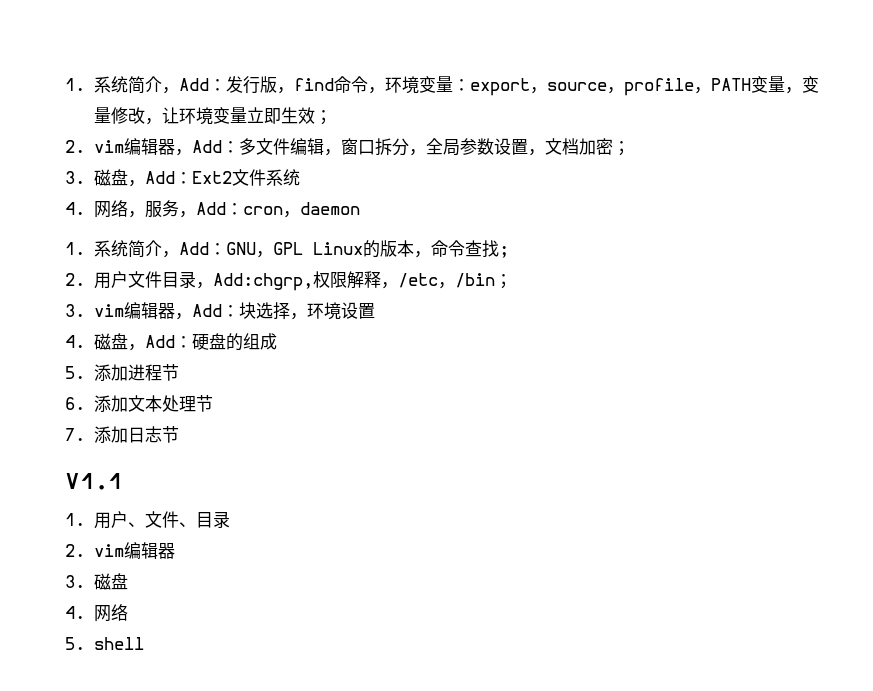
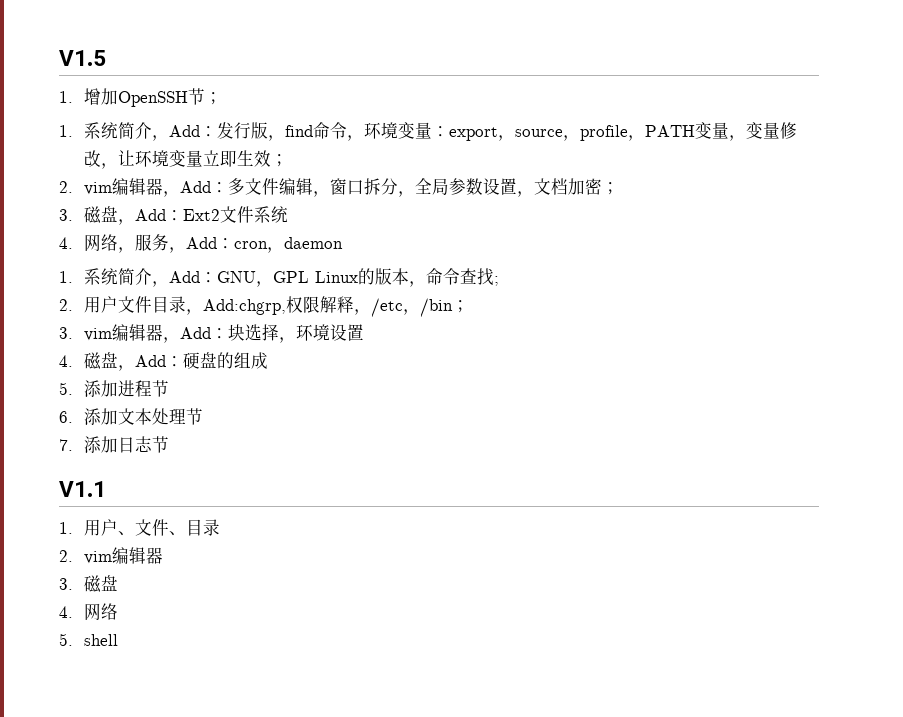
+ V1.5
+ 1.增加OpenSSH节；

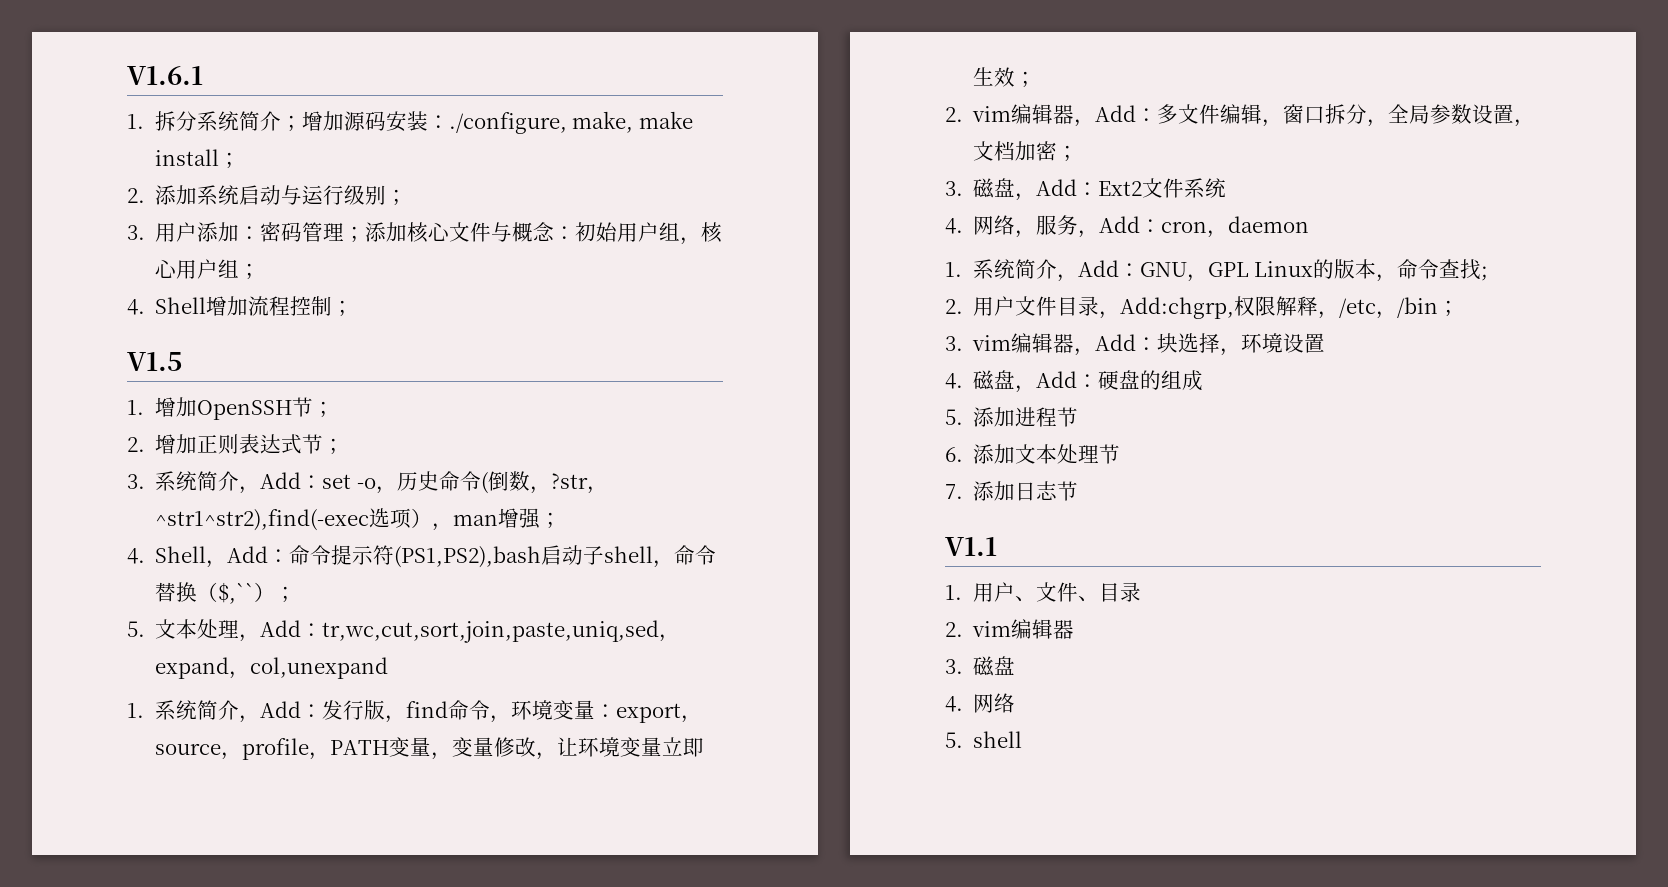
+ V1.6.1
+ 1.拆分系统简介；增加源码安装：./configure, make, make install；
+ 2.添加系统启动与运行级别；
+ 3.用户添加：密码管理；添加核心文件与概念：初始用户组，核心用户组；
+ 4. Shell增加流程控制；
+ 2.增加正则表达式节；
+ 3.系统简介，Add：set -o，历史命令(倒数，?str，^str1^str2),find(-exec选项），man增强；
+ 4. Shell，Add：命令提示符(PS1,PS2),bash启动子shell，命令替换（$,``）；
+ 5.文本处理，Add：tr,wc,cut,sort,join,paste,uniq,sed，expand，col,unexpand

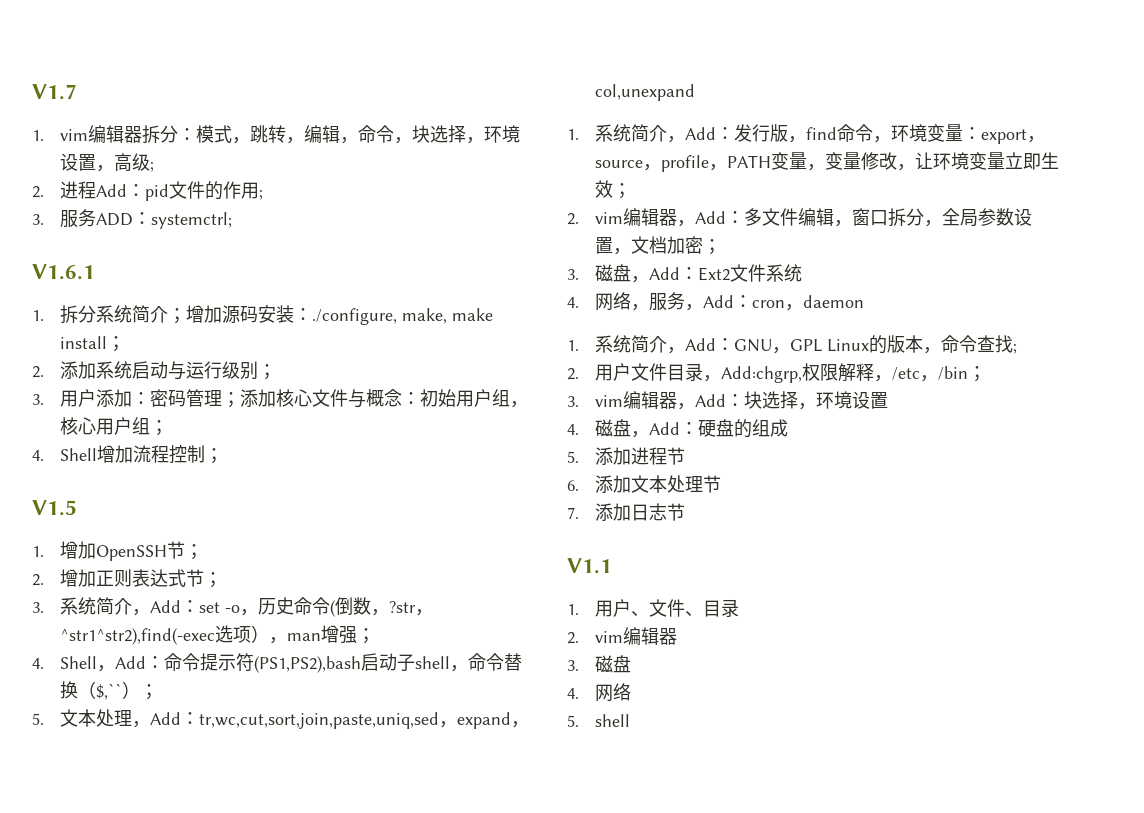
+ V1.7
+ 1. vim编辑器拆分：模式，跳转，编辑，命令，块选择，环境设置，高级;
+ 2.进程Add：pid文件的作用;
+ 3.服务ADD：systemctrl;

